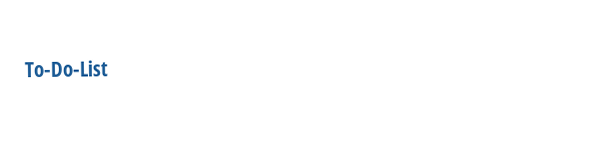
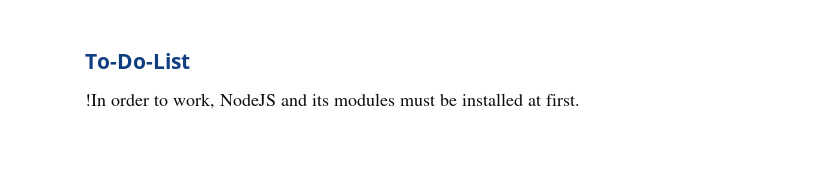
+ !In order to work, NodeJS and its modules must be installed at first.

